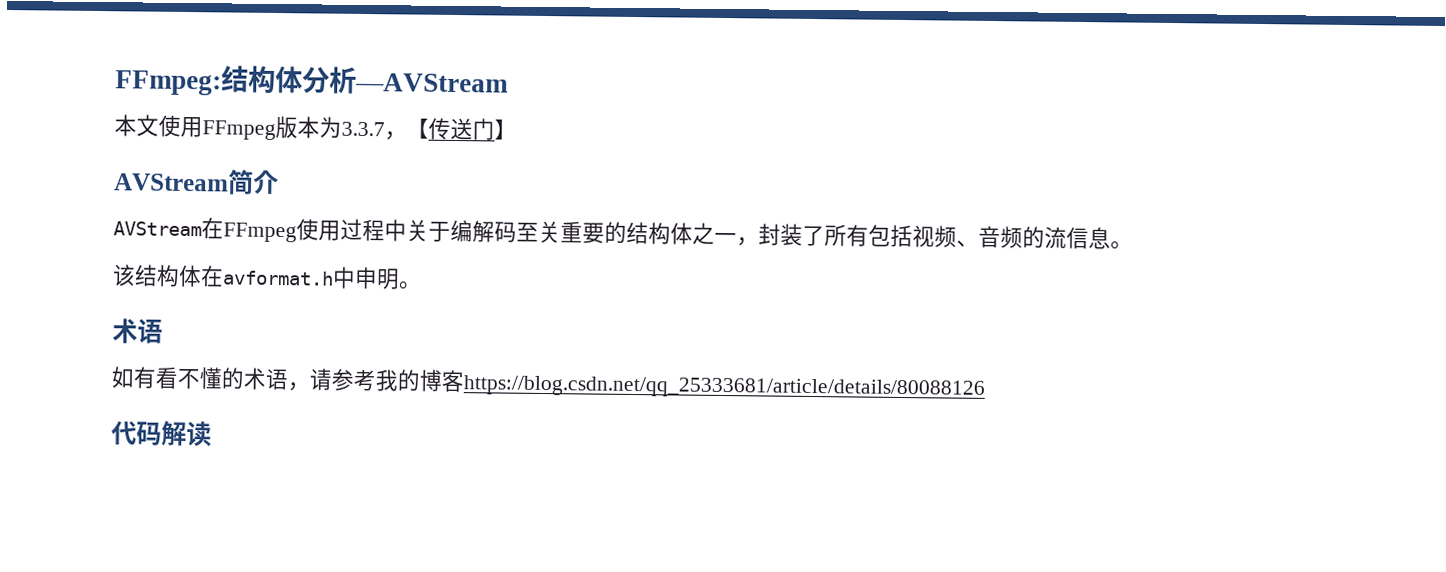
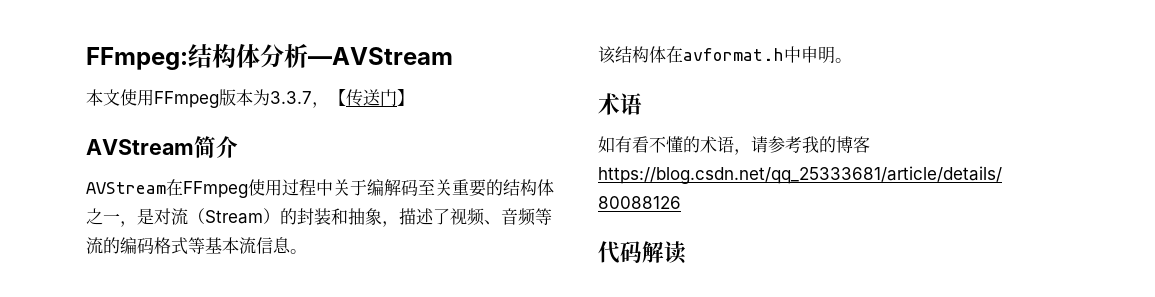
- AVStream在FFmpeg使用过程中关于编解码至关重要的结构体之一，封装了所有包括视频、音频的流信息。
+ AVStream在FFmpeg使用过程中关于编解码至关重要的结构体之一，是对流（Stream）的封装和抽象，描述了视频、音频等流的编码格式等基本流信息。

